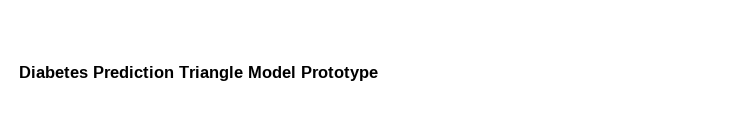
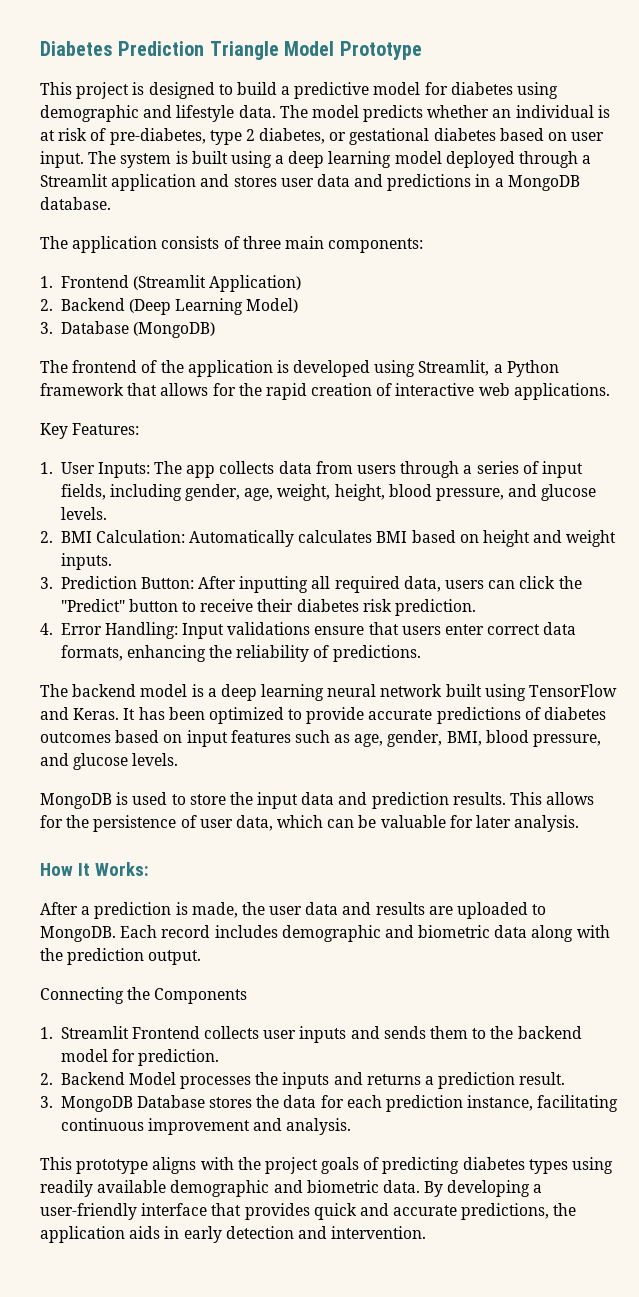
+ This project is designed to build a predictive model for diabetes using demographic and lifestyle data. The model predicts whether an individual is at risk of pre-diabetes, type 2 diabetes, or gestational diabetes based on user input. The system is built using a deep learning model deployed through a Streamlit application and stores user data and predictions in a MongoDB database.
+ The application consists of three main components:
+ 1. Frontend (Streamlit Application)
+ 2. Backend (Deep Learning Model)
+ 3. Database (MongoDB)
+ The frontend of the application is developed using Streamlit, a Python framework that allows for the rapid creation of interactive web applications.
+ Key Features:
+ 1. User Inputs: The app collects data from users through a series of input fields, including gender, age, weight, height, blood pressure, and glucose levels.
+ 2. BMI Calculation: Automatically calculates BMI based on height and weight inputs.
+ 3. Prediction Button: After inputting all required data, users can click the "Predict" button to receive their diabetes risk prediction.
+ 4. Error Handling: Input validations ensure that users enter correct data formats, enhancing the reliability of predictions.
+ The backend model is a deep learning neural network built using TensorFlow and Keras. It has been optimized to provide accurate predictions of diabetes outcomes based on input features such as age, gender, BMI, blood pressure, and glucose levels.
+ MongoDB is used to store the input data and prediction results. This allows for the persistence of user data, which can be valuable for later analysis.
+ How It Works:
+ After a prediction is made, the user data and results are uploaded to MongoDB. Each record includes demographic and biometric data along with the prediction output.
+ Connecting the Components
+ 1. Streamlit Frontend collects user inputs and sends them to the backend model for prediction.
+ 2. Backend Model processes the inputs and returns a prediction result.
+ 3. MongoDB Database stores the data for each prediction instance, facilitating continuous improvement and analysis.
+ This prototype aligns with the project goals of predicting diabetes types using readily available demographic and biometric data. By developing a user-friendly interface that provides quick and accurate predictions, the application aids in early detection and intervention.

